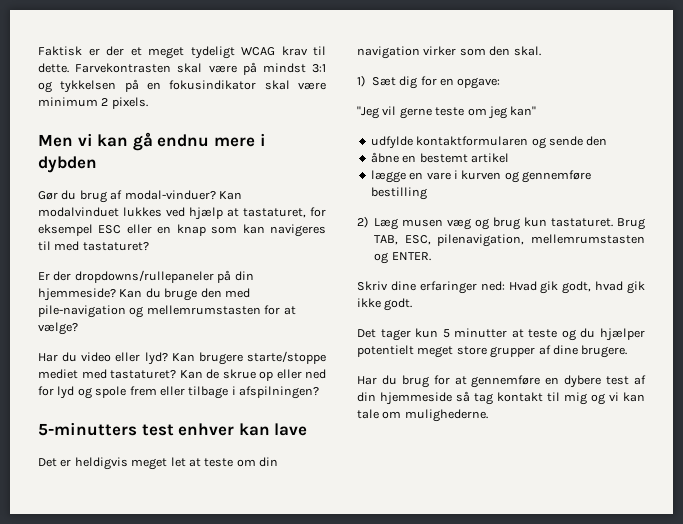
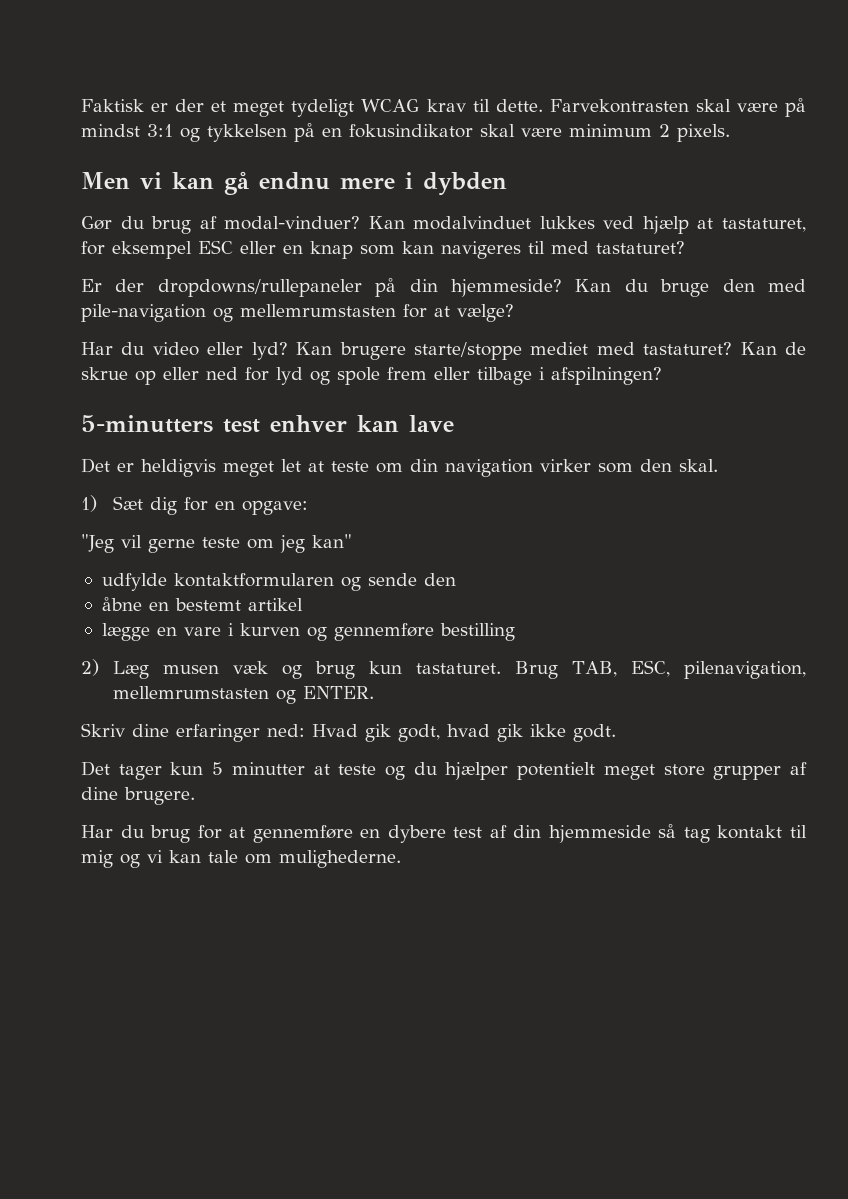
- 2) Læg musen væg og brug kun tastaturet.
+ 2) Læg musen væk og brug kun tastaturet.

